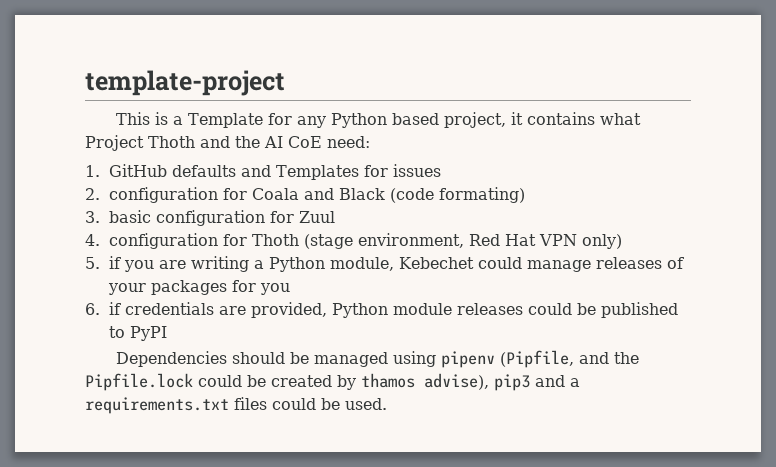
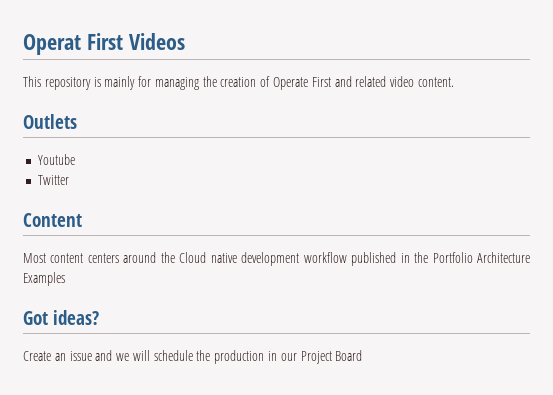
- template-project
- This is a Template for any Python based project, it contains what Project Thoth and the AI CoE need:
- 1. GitHub defaults and Templates for issues
- 2. configuration for Coala and Black (code formating)
- 3. basic configuration for Zuul
- 4. configuration for Thoth (stage environment, Red Hat VPN only)
- 5. if you are writing a Python module, Kebechet could manage releases of your packages for you
- 6. if credentials are provided, Python module releases could be published to PyPI
- Dependencies should be managed using pipenv (Pipfile, and the Pipfile.lock could be created by thamos advise), pip3 and a requirements.txt files could be used.
+ Operat First Videos
+ This repository is mainly for managing the creation of Operate First and related video content.
+ Outlets
+ Youtube
+ Twitter
+ Content
+ Most content centers around the Cloud native development workflow published in the Portfolio Architecture Examples
+ Got ideas?
+ Create an issue and we will schedule the production in our Project Board

